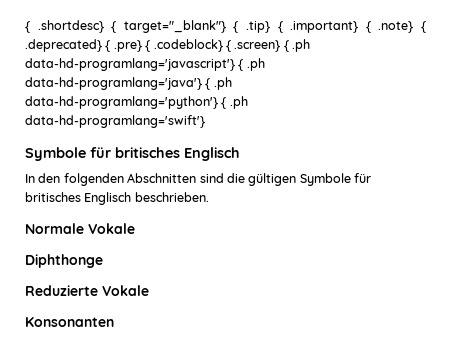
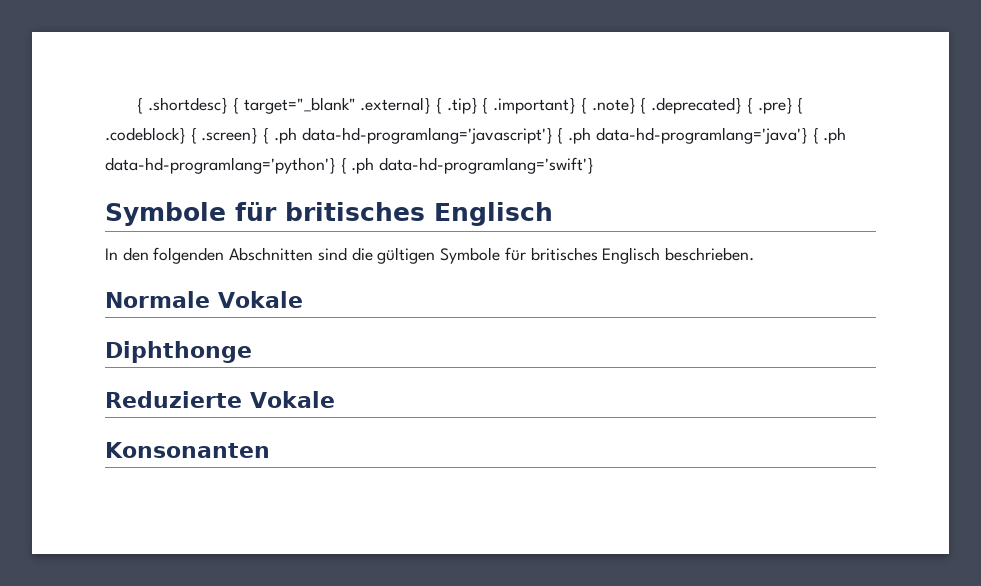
- { .shortdesc} { target="_blank"} { .tip} { .important} { .note} { .deprecated} { .pre} { .codeblock} { .screen} { .ph data-hd-programlang='javascript'} { .ph data-hd-programlang='java'} { .ph data-hd-programlang='python'} { .ph data-hd-programlang='swift'}
+ { .shortdesc} { target="_blank" .external} { .tip} { .important} { .note} { .deprecated} { .pre} { .codeblock} { .screen} { .ph data-hd-programlang='javascript'} { .ph data-hd-programlang='java'} { .ph data-hd-programlang='python'} { .ph data-hd-programlang='swift'}

